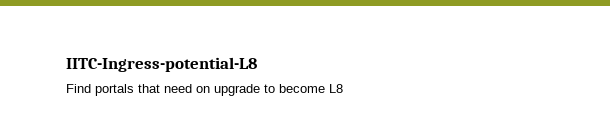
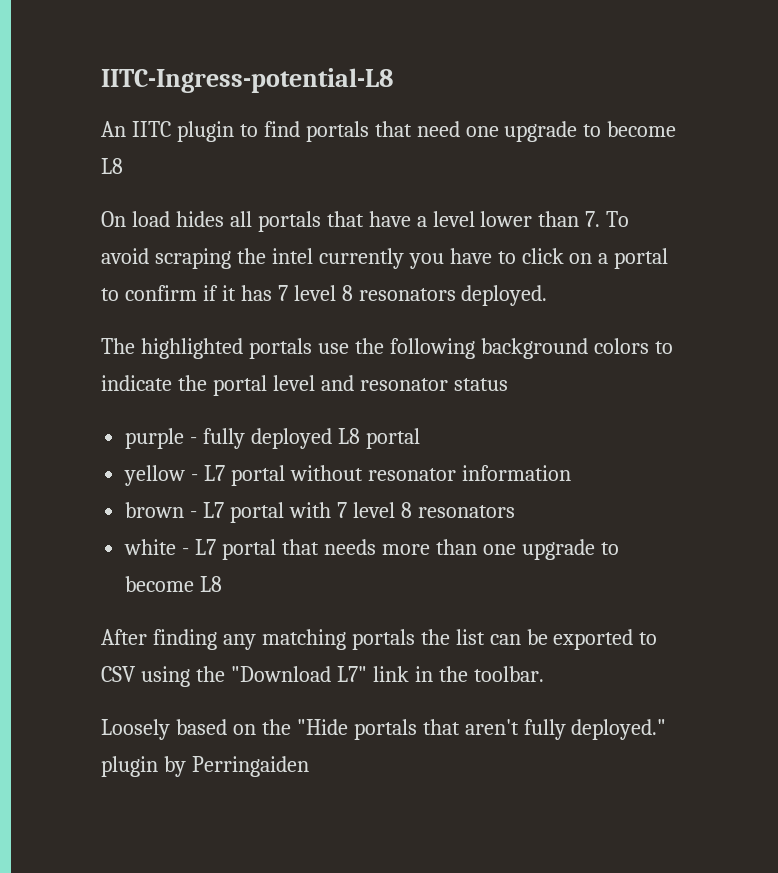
- Find portals that need on upgrade to become L8
+ An IITC plugin to find portals that need one upgrade to become L8
+ On load hides all portals that have a level lower than 7. To avoid scraping the intel currently you have to click on a portal to confirm if it has 7 level 8 resonators deployed.
+ The highlighted portals use the following background colors to indicate the portal level and resonator status
+ purple - fully deployed L8 portal
+ yellow - L7 portal without resonator information
+ brown - L7 portal with 7 level 8 resonators
+ white - L7 portal that needs more than one upgrade to become L8
+ After finding any matching portals the list can be exported to CSV using the "Download L7" link in the toolbar.
+ Loosely based on the "Hide portals that aren't fully deployed." plugin by Perringaiden

